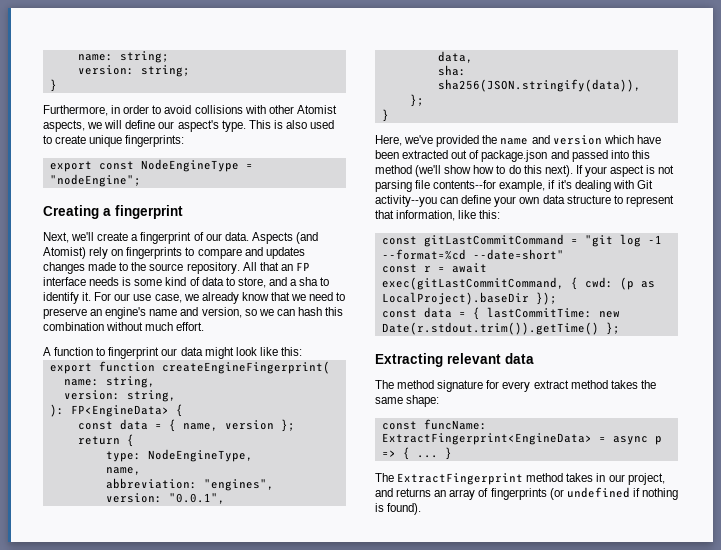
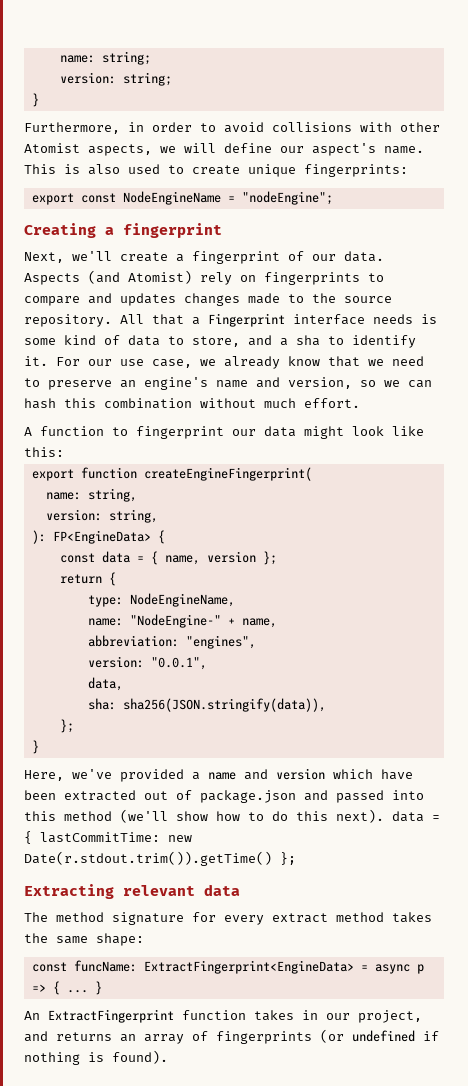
- Furthermore, in order to avoid collisions with other Atomist aspects, we will define our aspect's type.
+ Furthermore, in order to avoid collisions with other Atomist aspects, we will define our aspect's name.
- export const NodeEngineType = "nodeEngine";
+ export const NodeEngineName = "nodeEngine";
- All that an FP interface needs is some kind of data to store, and a sha to identify it.
+ All that a Fingerprint interface needs is some kind of data to store, and a sha to identify it.
- type: NodeEngineType,
- name,
+ type: NodeEngineName,
+ name: "NodeEngine-" + name,
- Here, we've provided the name and version which have been extracted out of package.json and passed into this method (we'll show how to do this next). If your aspect is not parsing file contents--for example, if it's dealing with Git activity--you can define your own data structure to represent that information, like this:
- const gitLastCommitCommand = "git log -1 --format=%cd --date=short"
- const r = await exec(gitLastCommitCommand, { cwd: (p as LocalProject).baseDir });
- const data = { lastCommitTime: new Date(r.stdout.trim()).getTime() };
+ Here, we've provided a name and version which have been extracted out of package.json and passed into this method (we'll show how to do this next). data = { lastCommitTime: new Date(r.stdout.trim()).getTime() };
- The ExtractFingerprint method takes in our project, and returns an array of fingerprints (or undefined if nothing is found).
+ An ExtractFingerprint function takes in our project, and returns an array of fingerprints (or undefined if nothing is found).

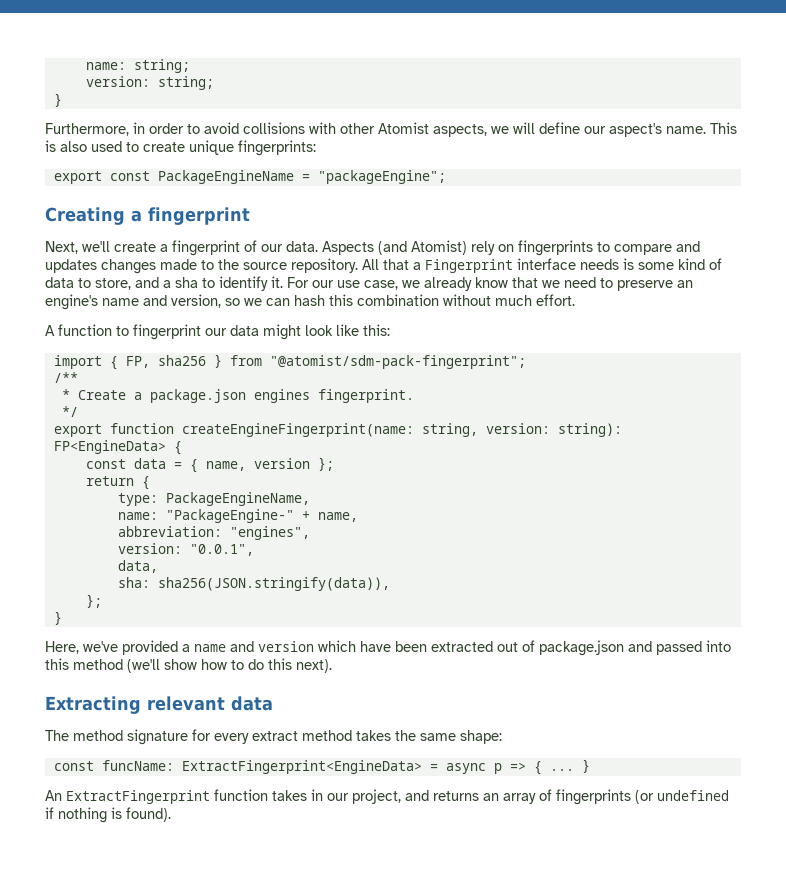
- export const NodeEngineName = "nodeEngine";
+ export const PackageEngineName = "packageEngine";
+ import { FP, sha256 } from "@atomist/sdm-pack-fingerprint";
+ /**
+ * Create a package.json engines fingerprint.
+ */
- export function createEngineFingerprint(
- name: string,
- version: string,
- ): FP<EngineData> {
+ export function createEngineFingerprint(name: string, version: string): FP<EngineData> {
- type: NodeEngineName,
- name: "NodeEngine-" + name,
+ type: PackageEngineName,
+ name: "PackageEngine-" + name,
- Here, we've provided a name and version which have been extracted out of package.json and passed into this method (we'll show how to do this next). data = { lastCommitTime: new Date(r.stdout.trim()).getTime() };
+ Here, we've provided a name and version which have been extracted out of package.json and passed into this method (we'll show how to do this next).

